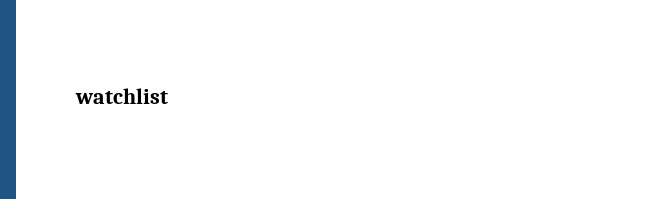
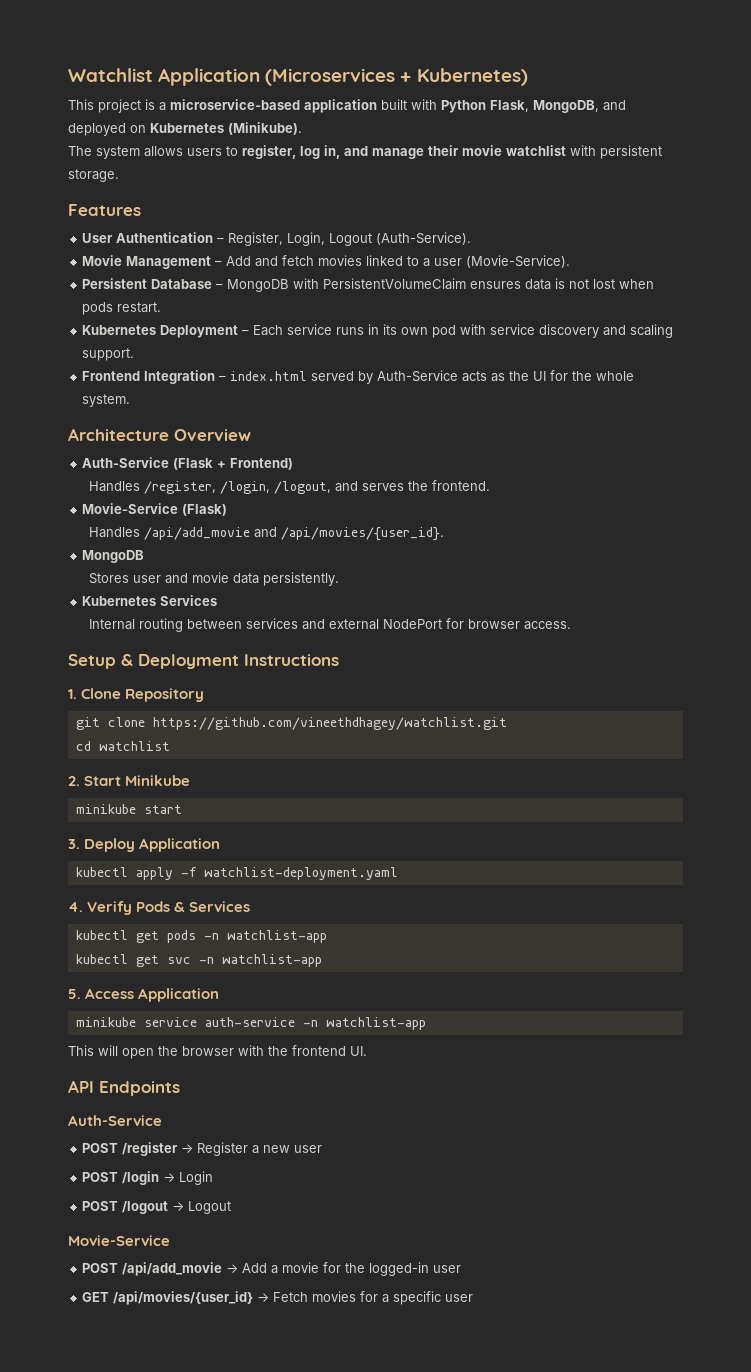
- watchlist
+ Watchlist Application (Microservices + Kubernetes)
+ This project is a microservice-based application built with Python Flask, MongoDB, and deployed on Kubernetes (Minikube).
+ The system allows users to register, log in, and manage their movie watchlist with persistent storage.
+ Features
+ User Authentication – Register, Login, Logout (Auth-Service).
+ Movie Management – Add and fetch movies linked to a user (Movie-Service).
+ Persistent Database – MongoDB with PersistentVolumeClaim ensures data is not lost when pods restart.
+ Kubernetes Deployment – Each service runs in its own pod with service discovery and scaling support.
+ Frontend Integration – index.html served by Auth-Service acts as the UI for the whole system.
+ Architecture Overview
+ Auth-Service (Flask + Frontend)
+ Handles /register, /login, /logout, and serves the frontend.
+ Movie-Service (Flask)
+ Handles /api/add_movie and /api/movies/{user_id}.
+ MongoDB
+ Stores user and movie data persistently.
+ Kubernetes Services
+ Internal routing between services and external NodePort for browser access.
+ Setup & Deployment Instructions
+ 1. Clone Repository
+ git clone https://github.com/vineethdhagey/watchlist.git
+ cd watchlist
+ 2. Start Minikube
+ minikube start
+ 3. Deploy Application
+ kubectl apply -f watchlist-deployment.yaml
+ 4. Verify Pods & Services
+ kubectl get pods -n watchlist-app
+ kubectl get svc -n watchlist-app
+ 5. Access Application
+ minikube service auth-service -n watchlist-app
+ This will open the browser with the frontend UI.
+ API Endpoints
+ Auth-Service
+ POST /register → Register a new user
+ POST /login → Login
+ POST /logout → Logout
+ Movie-Service
+ POST /api/add_movie → Add a movie for the logged-in user
+ GET /api/movies/{user_id} → Fetch movies for a specific user

